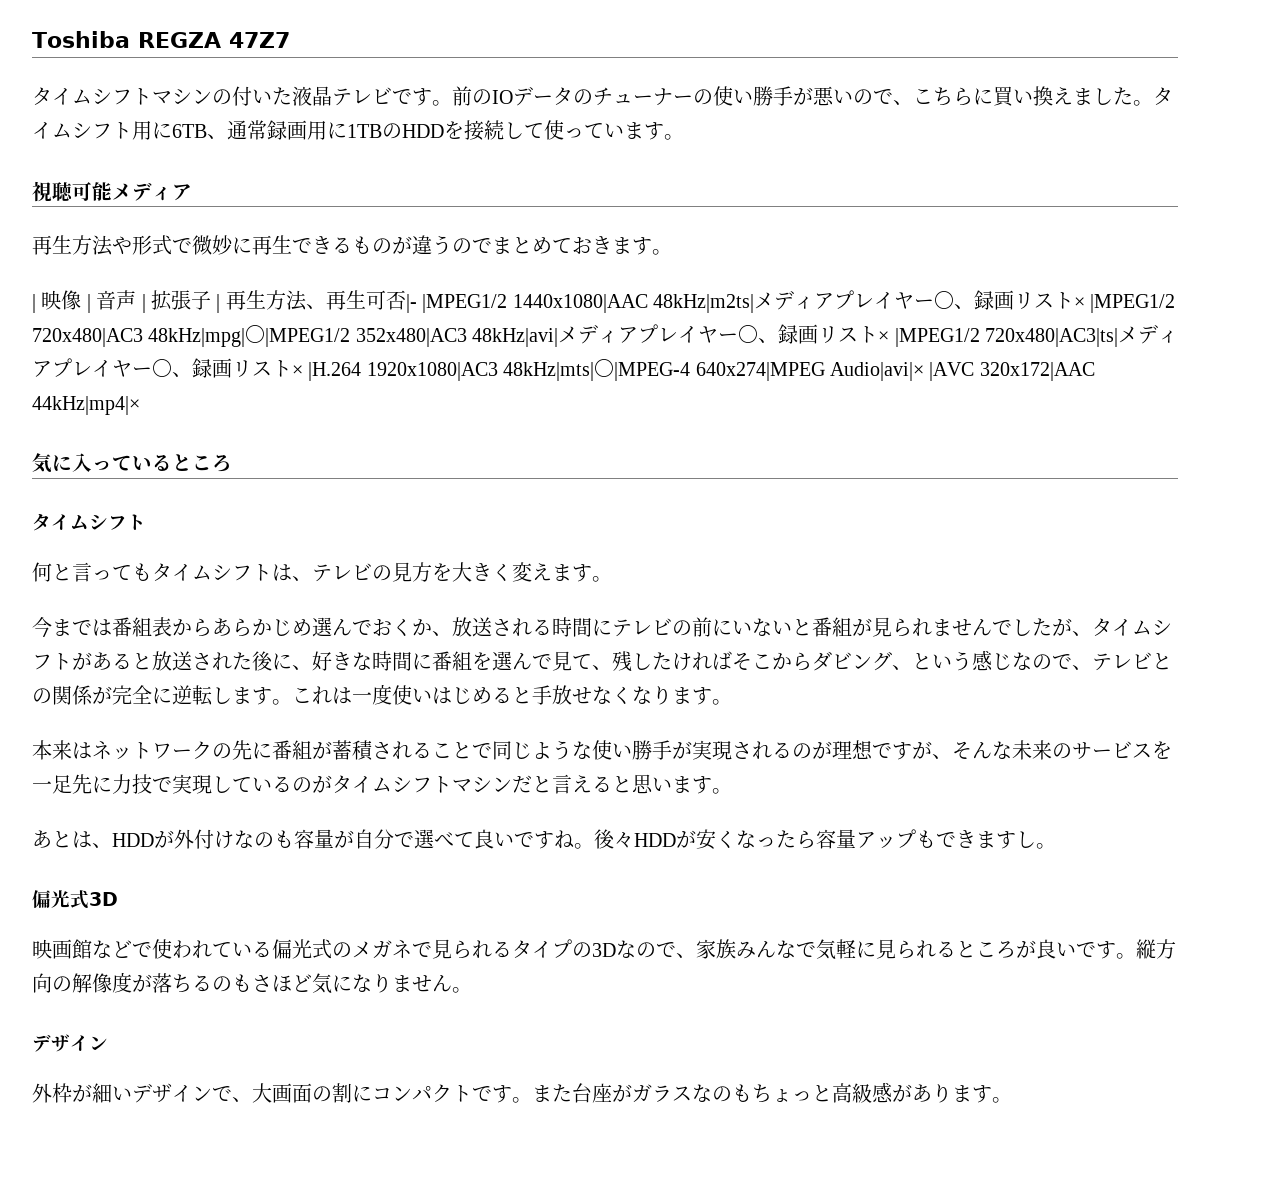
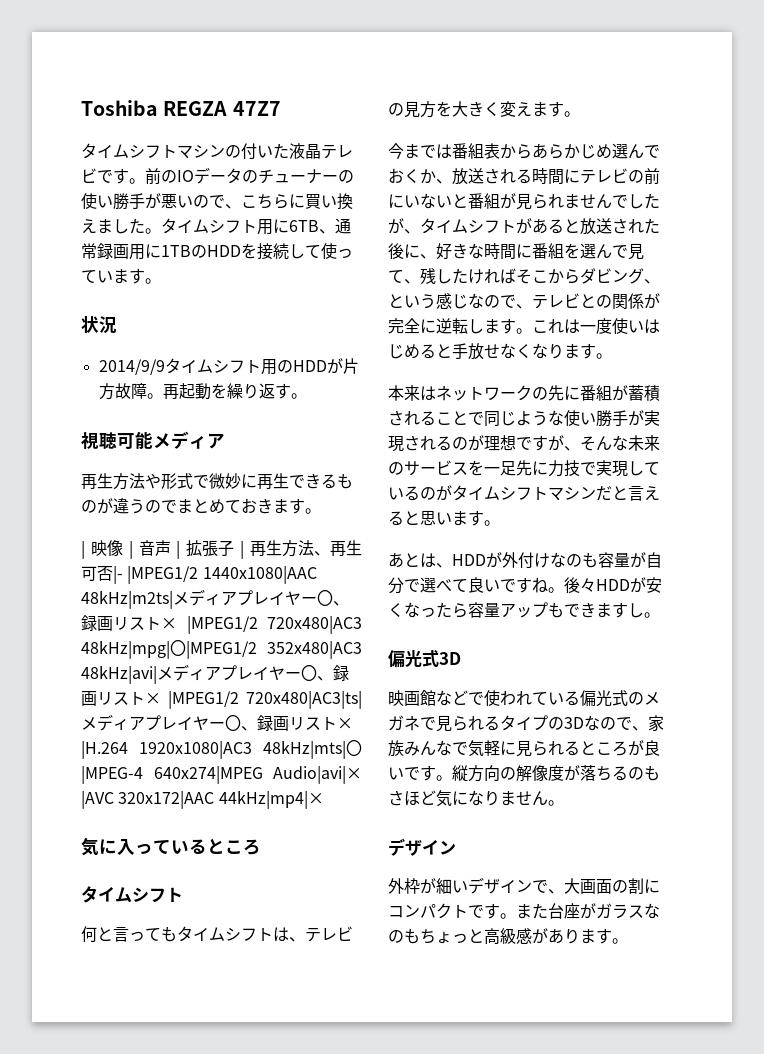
+ 状況
+ 2014/9/9タイムシフト用のHDDが片方故障。再起動を繰り返す。

